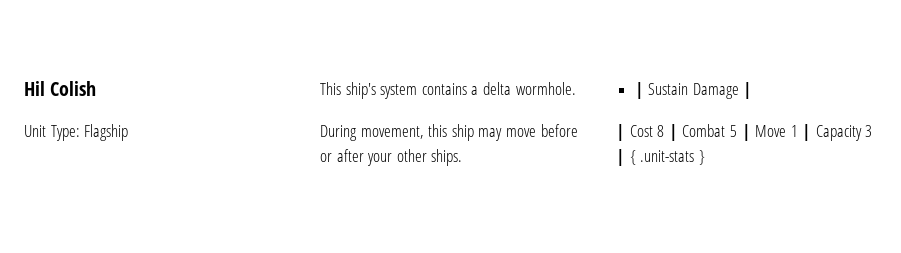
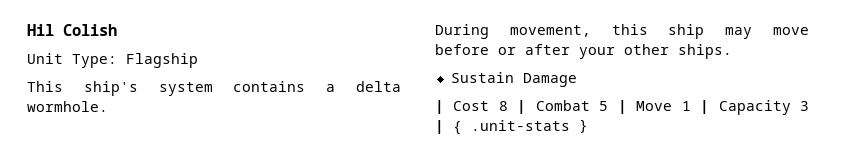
- | Sustain Damage |
+ Sustain Damage

